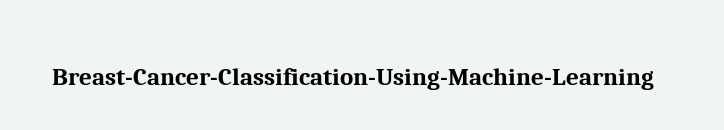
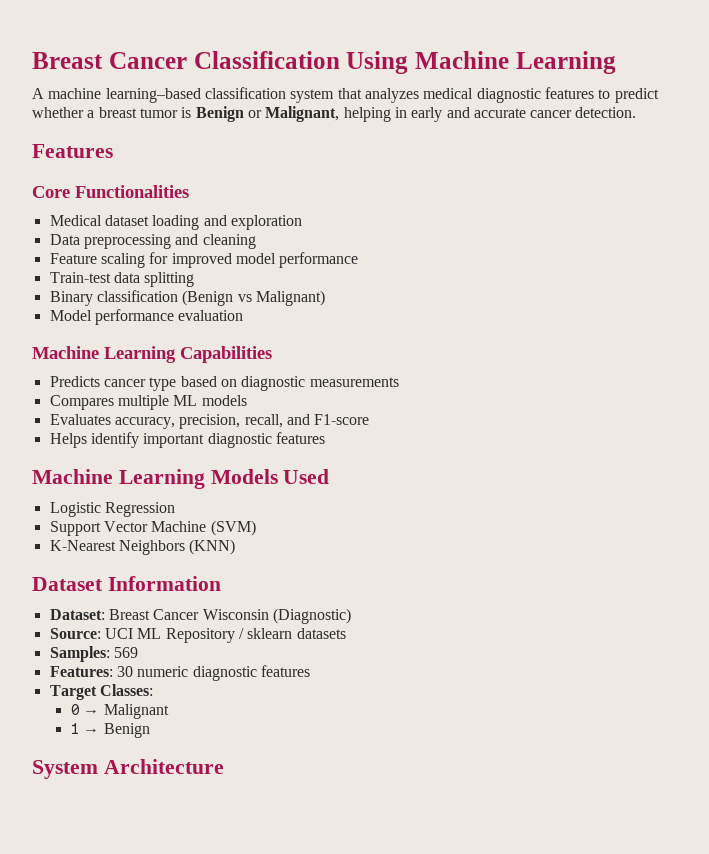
- Breast-Cancer-Classification-Using-Machine-Learning
+ Breast Cancer Classification Using Machine Learning
+ A machine learning–based classification system that analyzes medical diagnostic features to predict whether a breast tumor is Benign or Malignant, helping in early and accurate cancer detection.
+ Features
+ Core Functionalities
+ Medical dataset loading and exploration
+ Data preprocessing and cleaning
+ Feature scaling for improved model performance
+ Train-test data splitting
+ Binary classification (Benign vs Malignant)
+ Model performance evaluation
+ Machine Learning Capabilities
+ Predicts cancer type based on diagnostic measurements
+ Compares multiple ML models
+ Evaluates accuracy, precision, recall, and F1-score
+ Helps identify important diagnostic features
+ Machine Learning Models Used
+ Logistic Regression
+ Support Vector Machine (SVM)
+ K-Nearest Neighbors (KNN)
+ Dataset Information
+ Dataset: Breast Cancer Wisconsin (Diagnostic)
+ Source: UCI ML Repository / sklearn datasets
+ Samples: 569
+ Features: 30 numeric diagnostic features
+ Target Classes:
+ 0 → Malignant
+ 1 → Benign
+ System Architecture

